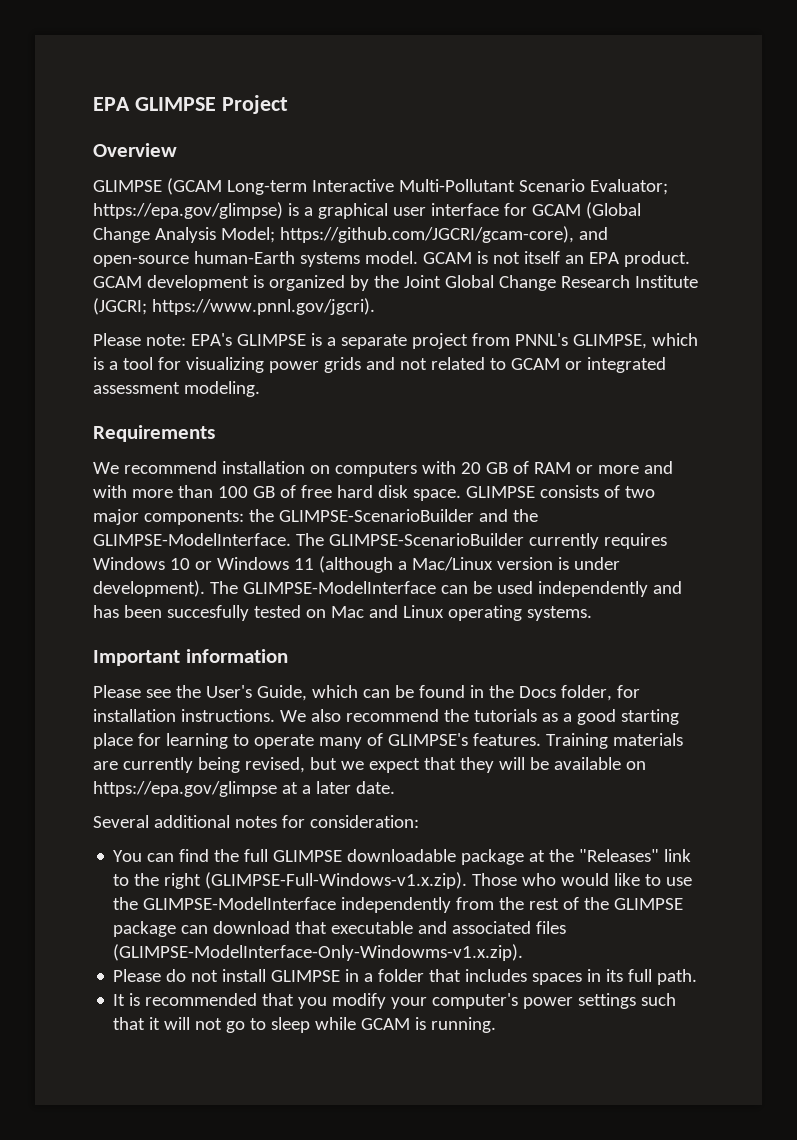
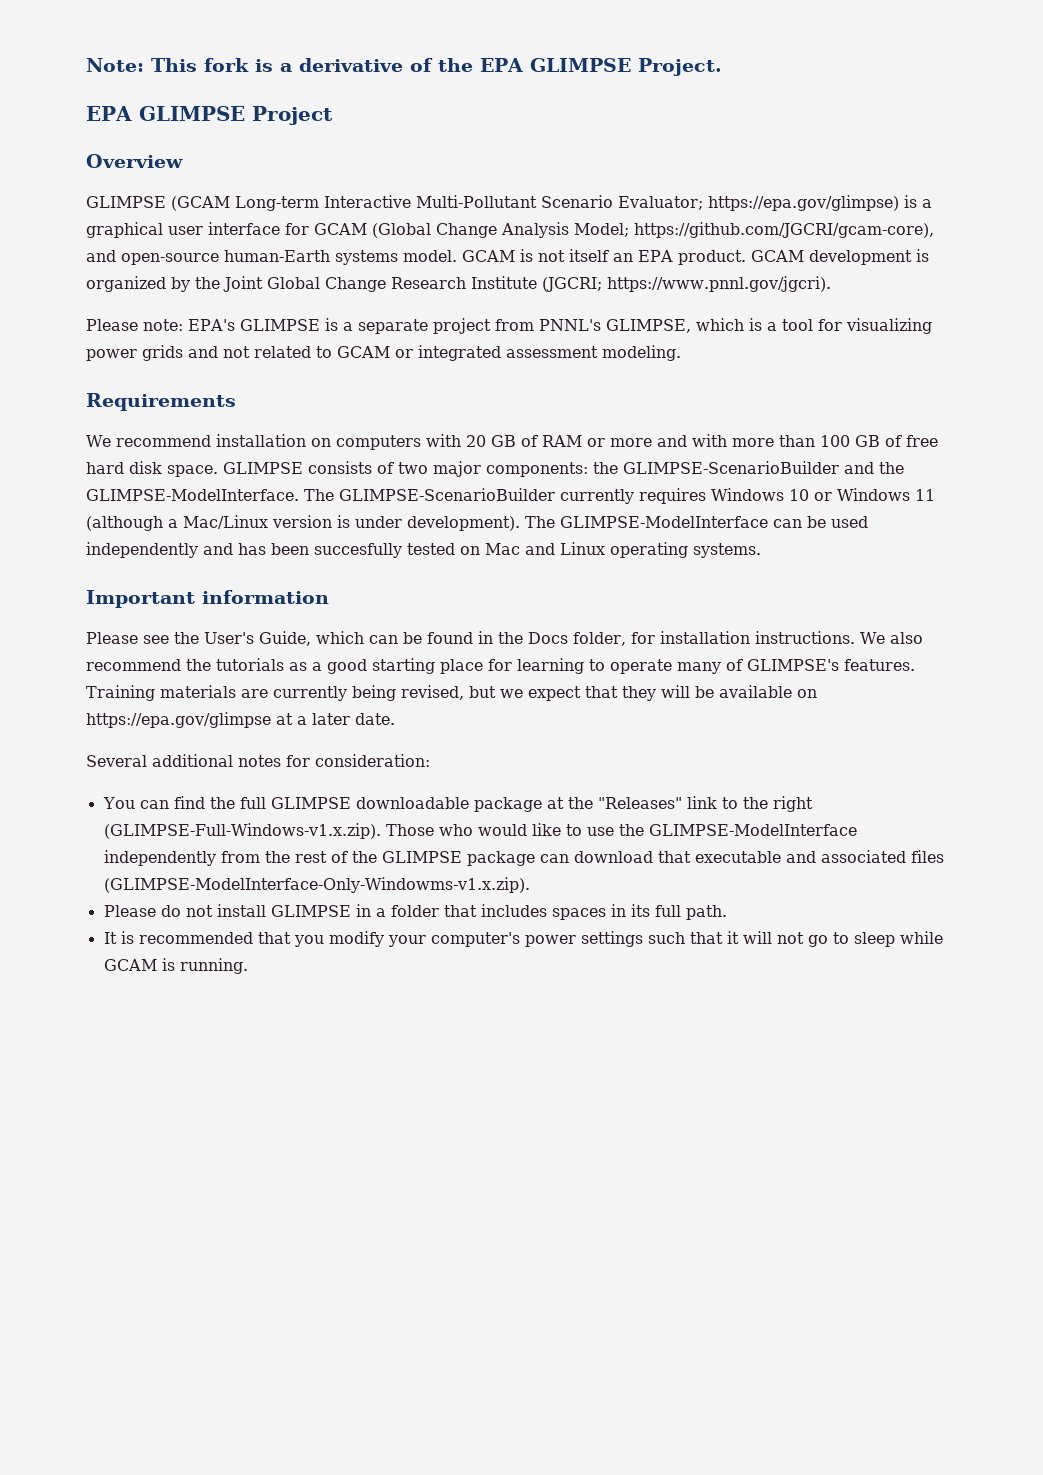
+ Note: This fork is a derivative of the EPA GLIMPSE Project.

